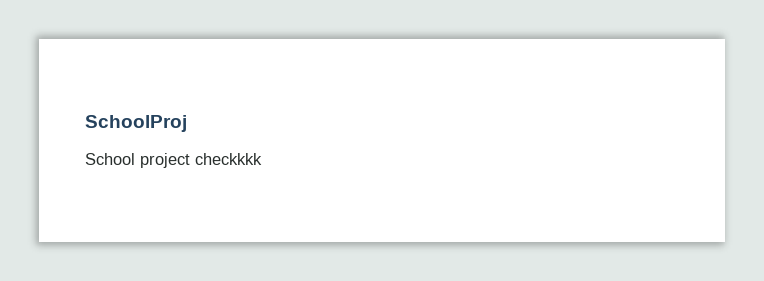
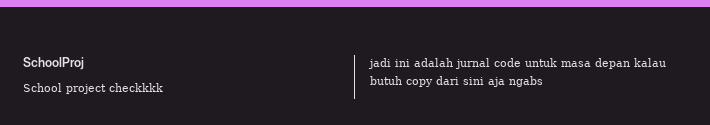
+ jadi ini adalah jurnal code untuk masa depan kalau butuh copy dari sini aja ngabs

